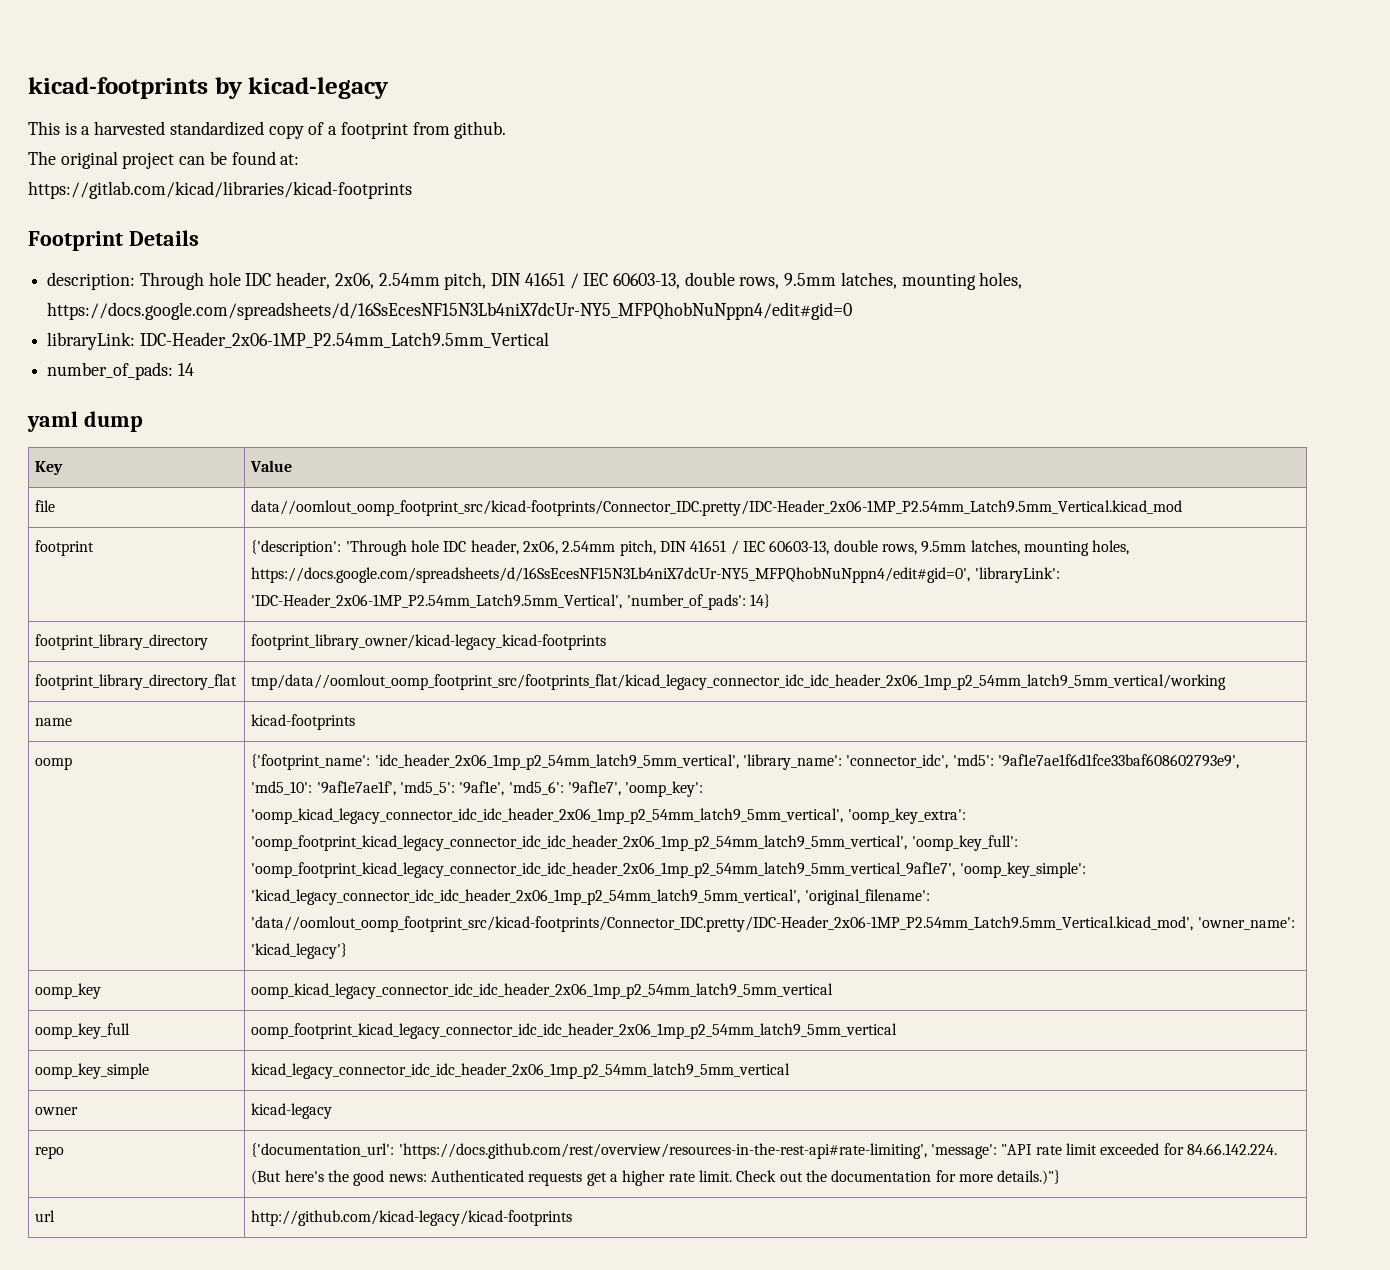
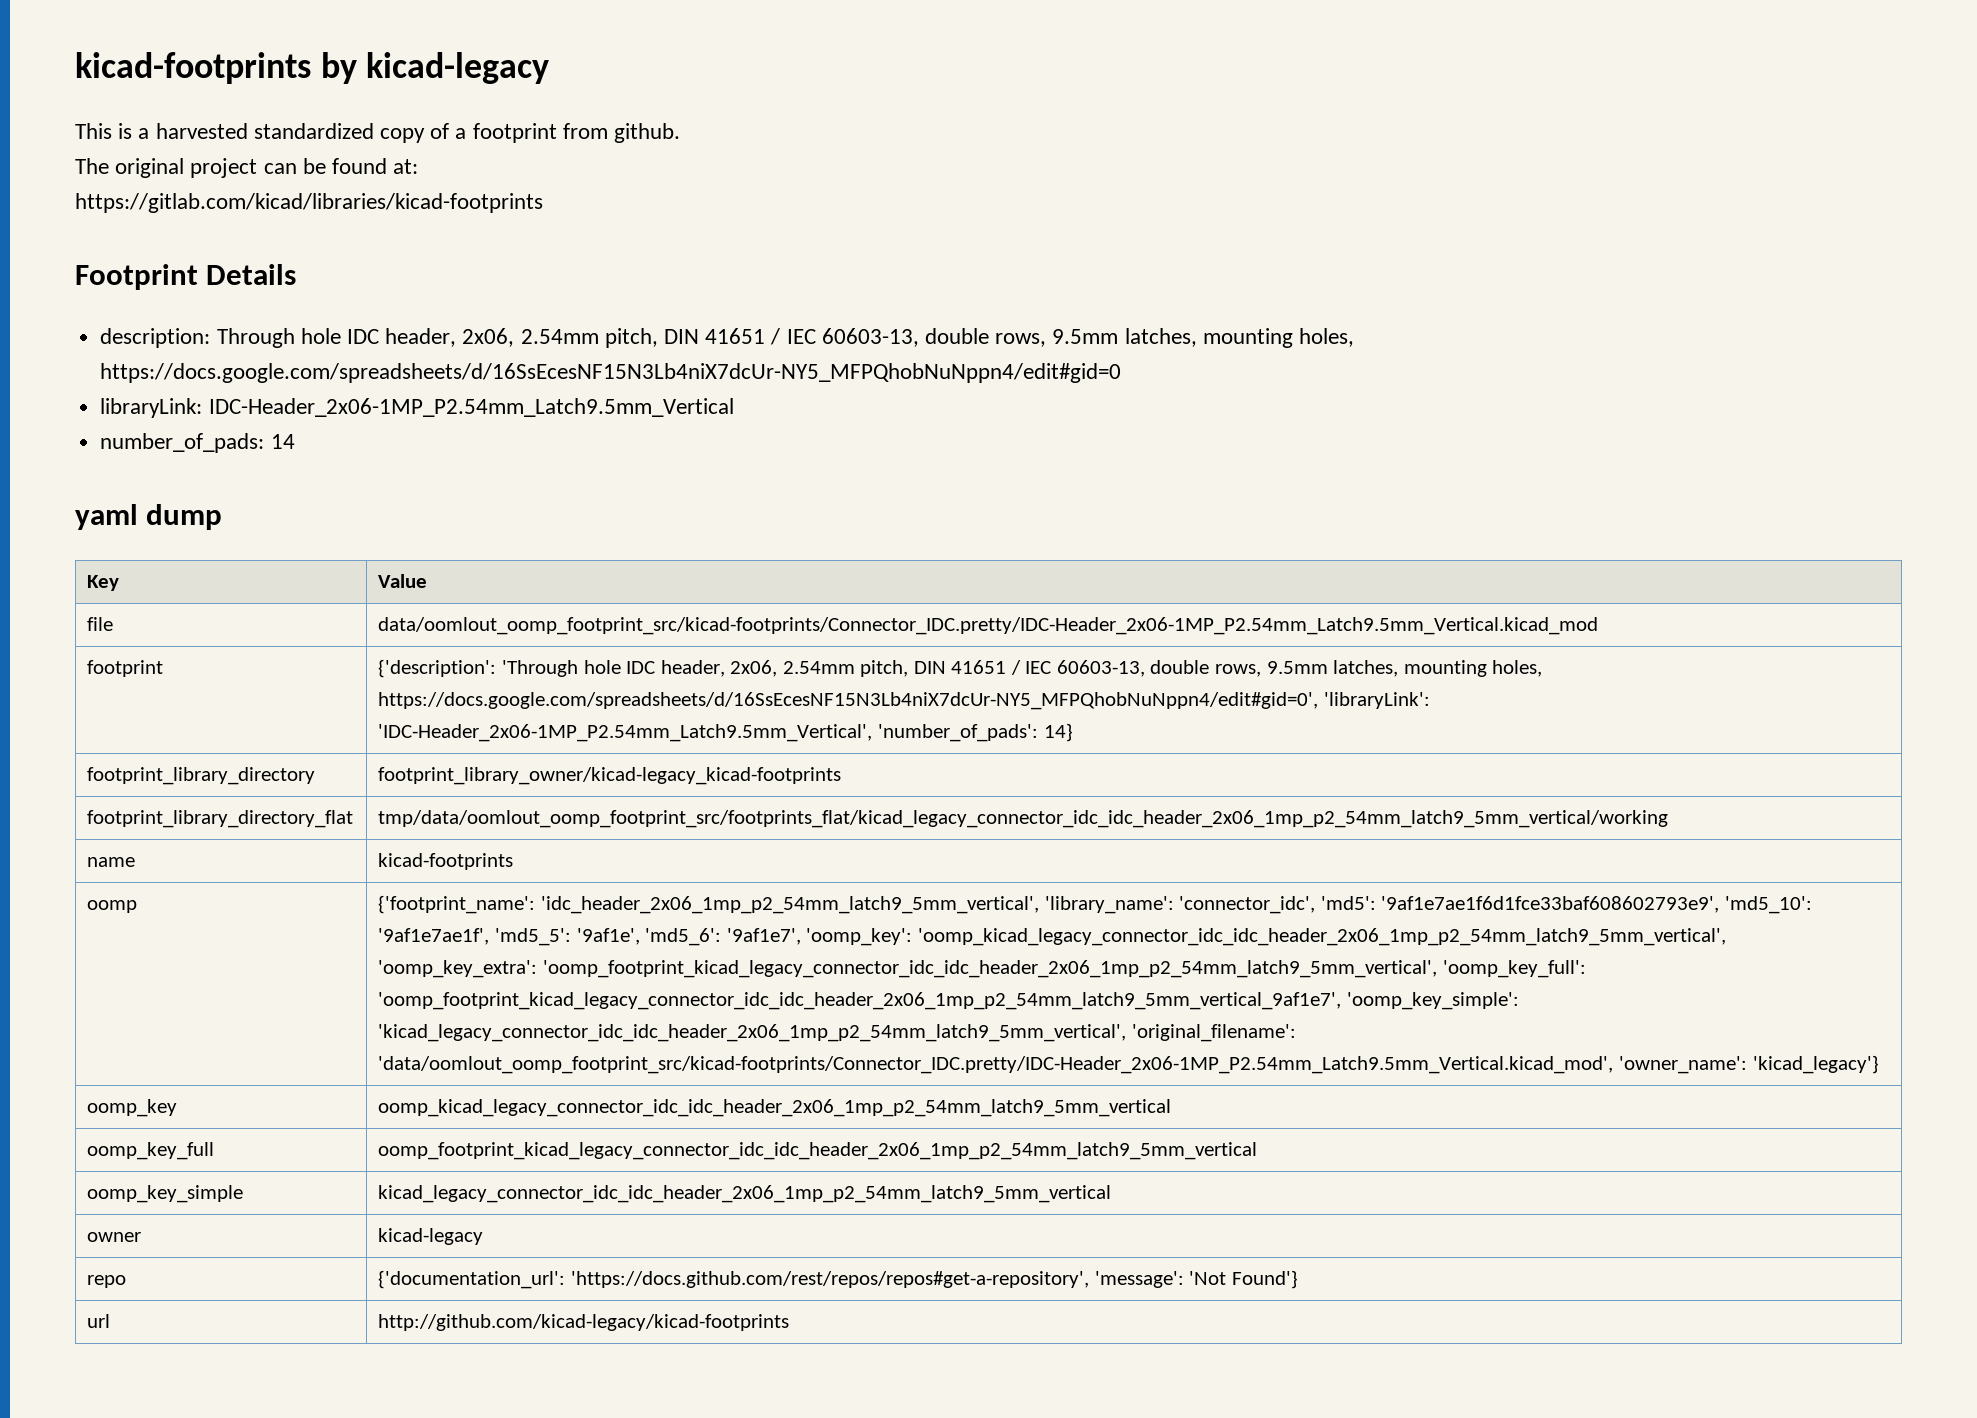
- file | data//oomlout_oomp_footprint_src/kicad-footprints/Connector_IDC.pretty/IDC-Header_2x06-1MP_P2.54mm_Latch9.5mm_Vertical.kicad_mod
+ file | data/oomlout_oomp_footprint_src/kicad-footprints/Connector_IDC.pretty/IDC-Header_2x06-1MP_P2.54mm_Latch9.5mm_Vertical.kicad_mod
- footprint_library_directory_flat | tmp/data//oomlout_oomp_footprint_src/footprints_flat/kicad_legacy_connector_idc_idc_header_2x06_1mp_p2_54mm_latch9_5mm_vertical/working
+ footprint_library_directory_flat | tmp/data/oomlout_oomp_footprint_src/footprints_flat/kicad_legacy_connector_idc_idc_header_2x06_1mp_p2_54mm_latch9_5mm_vertical/working
- oomp | {'footprint_name': 'idc_header_2x06_1mp_p2_54mm_latch9_5mm_vertical', 'library_name': 'connector_idc', 'md5': '9af1e7ae1f6d1fce33baf608602793e9', 'md5_10': '9af1e7ae1f', 'md5_5': '9af1e', 'md5_6': '9af1e7', 'oomp_key': 'oomp_kicad_legacy_connector_idc_idc_header_2x06_1mp_p2_54mm_latch9_5mm_vertical', 'oomp_key_extra': 'oomp_footprint_kicad_legacy_connector_idc_idc_header_2x06_1mp_p2_54mm_latch9_5mm_vertical', 'oomp_key_full': 'oomp_footprint_kicad_legacy_connector_idc_idc_header_2x06_1mp_p2_54mm_latch9_5mm_vertical_9af1e7', 'oomp_key_simple': 'kicad_legacy_connector_idc_idc_header_2x06_1mp_p2_54mm_latch9_5mm_vertical', 'original_filename': 'data//oomlout_oomp_footprint_src/kicad-footprints/Connector_IDC.pretty/IDC-Header_2x06-1MP_P2.54mm_Latch9.5mm_Vertical.kicad_mod', 'owner_name': 'kicad_legacy'}
+ oomp | {'footprint_name': 'idc_header_2x06_1mp_p2_54mm_latch9_5mm_vertical', 'library_name': 'connector_idc', 'md5': '9af1e7ae1f6d1fce33baf608602793e9', 'md5_10': '9af1e7ae1f', 'md5_5': '9af1e', 'md5_6': '9af1e7', 'oomp_key': 'oomp_kicad_legacy_connector_idc_idc_header_2x06_1mp_p2_54mm_latch9_5mm_vertical', 'oomp_key_extra': 'oomp_footprint_kicad_legacy_connector_idc_idc_header_2x06_1mp_p2_54mm_latch9_5mm_vertical', 'oomp_key_full': 'oomp_footprint_kicad_legacy_connector_idc_idc_header_2x06_1mp_p2_54mm_latch9_5mm_vertical_9af1e7', 'oomp_key_simple': 'kicad_legacy_connector_idc_idc_header_2x06_1mp_p2_54mm_latch9_5mm_vertical', 'original_filename': 'data/oomlout_oomp_footprint_src/kicad-footprints/Connector_IDC.pretty/IDC-Header_2x06-1MP_P2.54mm_Latch9.5mm_Vertical.kicad_mod', 'owner_name': 'kicad_legacy'}
- repo | {'documentation_url': 'https://docs.github.com/rest/overview/resources-in-the-rest-api#rate-limiting', 'message': "API rate limit exceeded for 84.66.142.224. (But here's the good news: Authenticated requests get a higher rate limit. Check out the documentation for more details.)"}
+ repo | {'documentation_url': 'https://docs.github.com/rest/repos/repos#get-a-repository', 'message': 'Not Found'}

